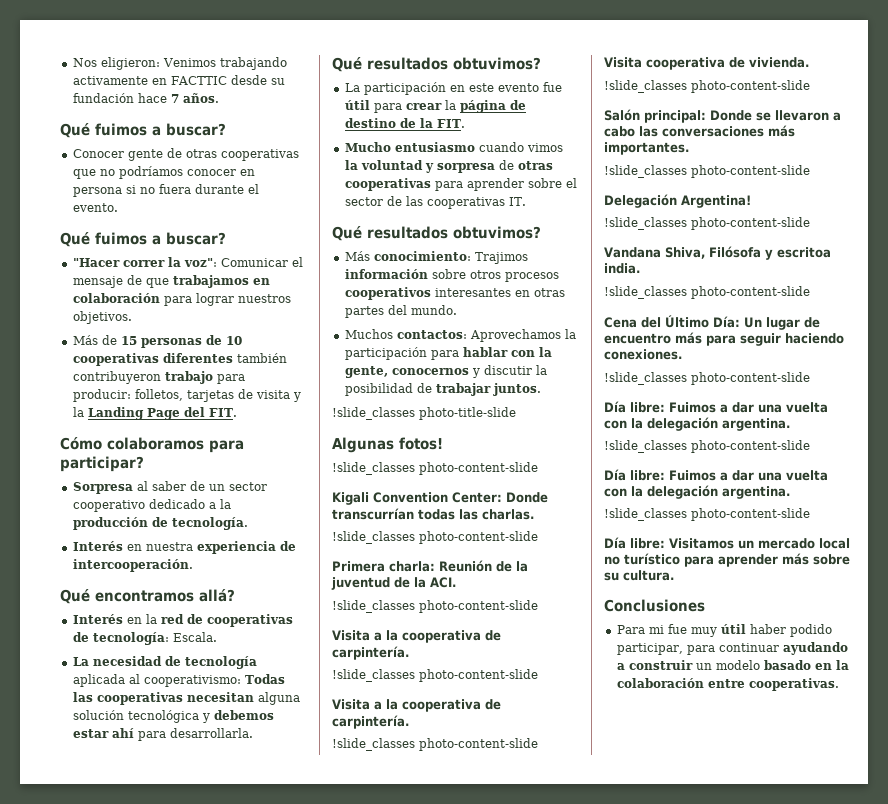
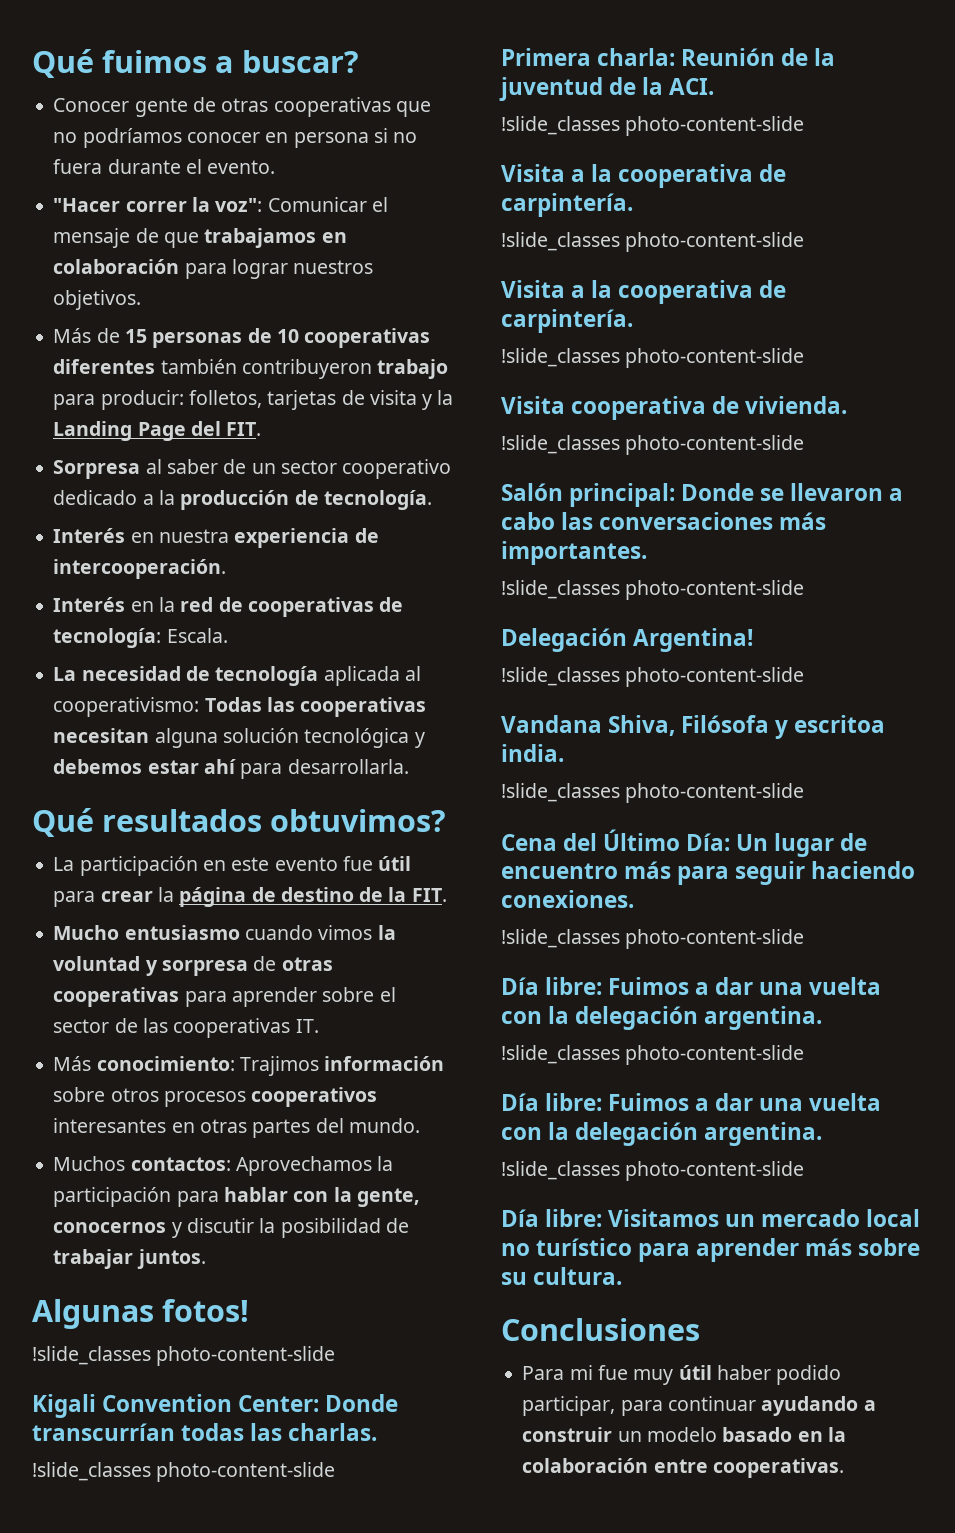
- Nos eligieron: Venimos trabajando activamente en FACTTIC desde su fundación hace 7 años.
  Conocer gente de otras cooperativas que no podríamos conocer en persona si no fuera durante el evento.
- Qué fuimos a buscar?
- Cómo colaboramos para participar?
- Qué encontramos allá?
  Mucho entusiasmo cuando vimos la voluntad y sorpresa de otras cooperativas para aprender sobre el sector de las cooperativas IT.
- Qué resultados obtuvimos?
- !slide_classes photo-title-slide

